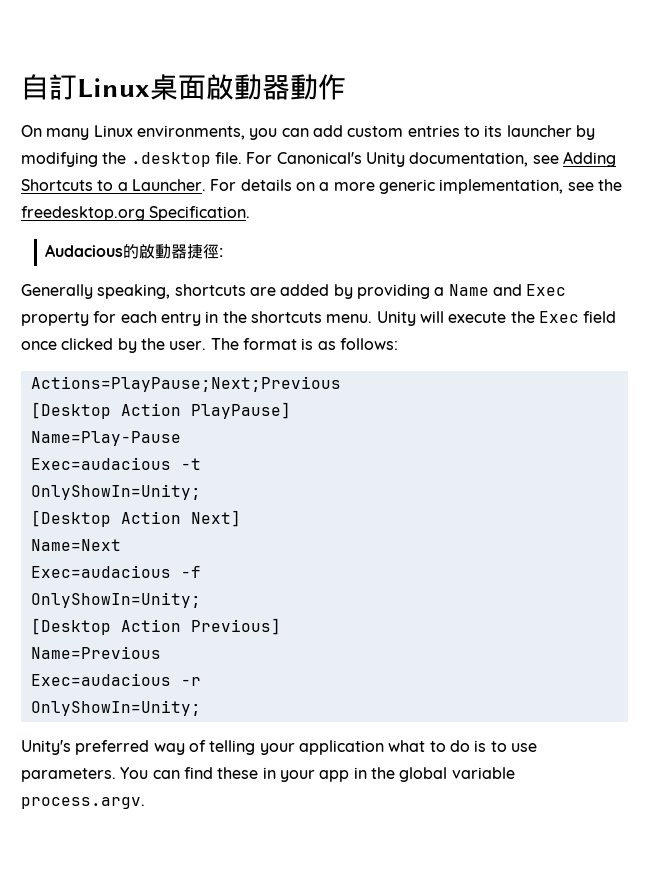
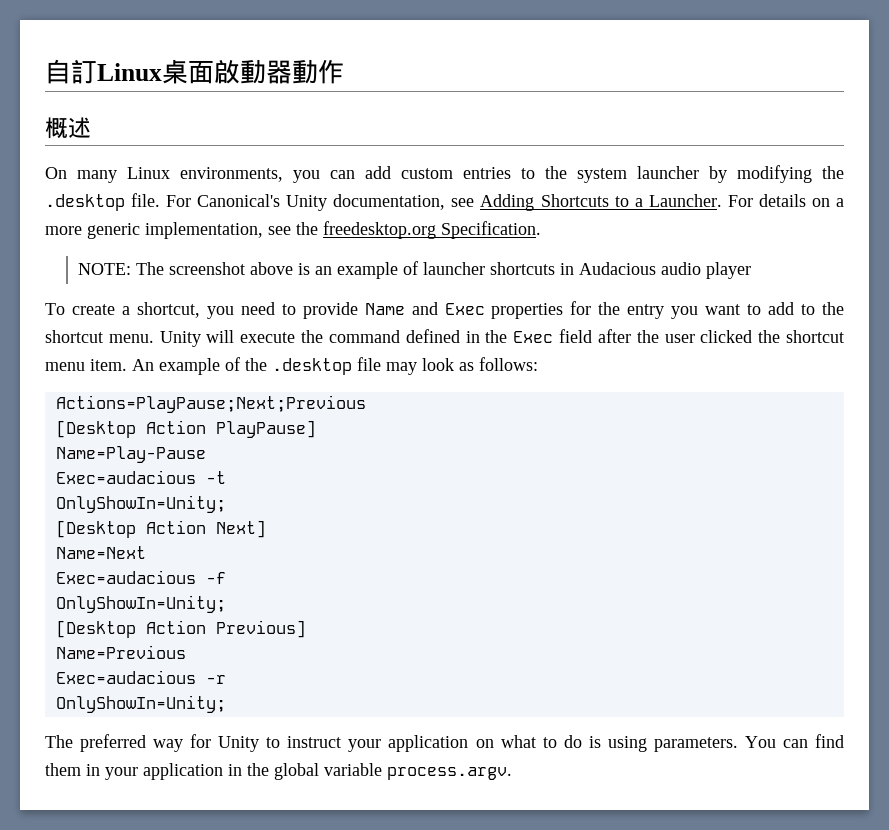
+ 概述
- On many Linux environments, you can add custom entries to its launcher by modifying the .desktop file.
+ On many Linux environments, you can add custom entries to the system launcher by modifying the .desktop file.
- Audacious的啟動器捷徑:
- Generally speaking, shortcuts are added by providing a Name and Exec property for each entry in the shortcuts menu.
+ NOTE: The screenshot above is an example of launcher shortcuts in Audacious audio player
+ To create a shortcut, you need to provide Name and Exec properties for the entry you want to add to the shortcut menu.
- Unity will execute the Exec field once clicked by the user. The format is as follows:
+ Unity will execute the command defined in the Exec field after the user clicked the shortcut menu item. An example of the .desktop file may look as follows:
- Unity's preferred way of telling your application what to do is to use parameters.
+ The preferred way for Unity to instruct your application on what to do is using parameters.
- You can find these in your app in the global variable process.argv.
+ You can find them in your application in the global variable process.argv.

